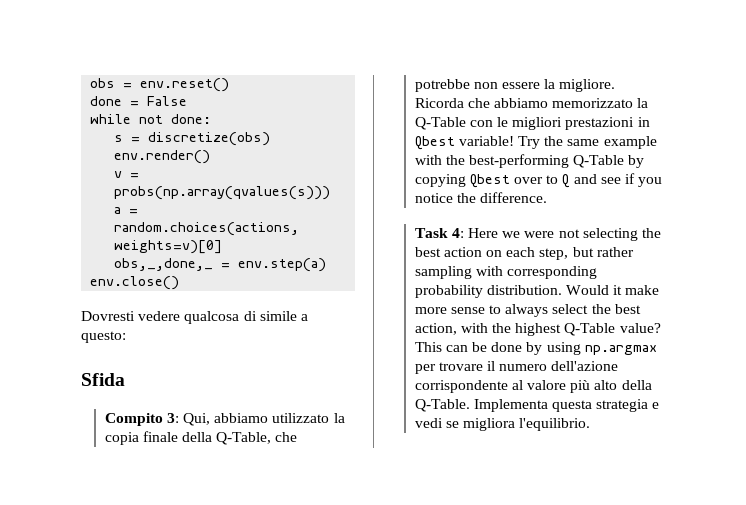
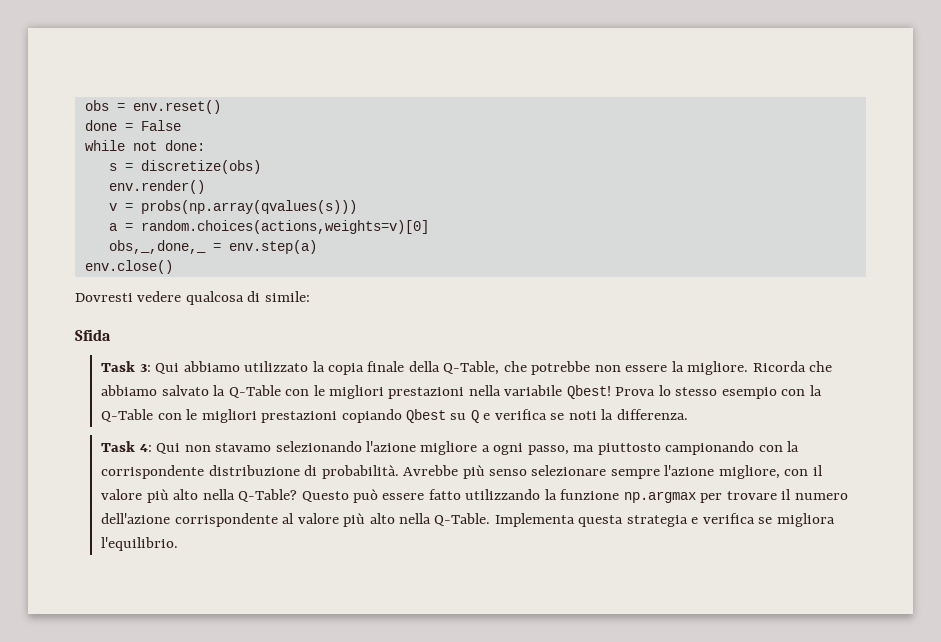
- Dovresti vedere qualcosa di simile a questo:
+ Dovresti vedere qualcosa di simile:
  Sfida
- Compito 3: Qui, abbiamo utilizzato la copia finale della Q-Table, che potrebbe non essere la migliore.
+ Task 3: Qui abbiamo utilizzato la copia finale della Q-Table, che potrebbe non essere la migliore.
- Ricorda che abbiamo memorizzato la Q-Table con le migliori prestazioni in Qbest variable! Try the same example with the best-performing Q-Table by copying Qbest over to Q and see if you notice the difference.
- Task 4: Here we were not selecting the best action on each step, but rather sampling with corresponding probability distribution. Would it make more sense to always select the best action, with the highest Q-Table value? This can be done by using np.argmax per trovare il numero dell'azione corrispondente al valore più alto della Q-Table.
+ Ricorda che abbiamo salvato la Q-Table con le migliori prestazioni nella variabile Qbest! Prova lo stesso esempio con la Q-Table con le migliori prestazioni copiando Qbest su Q e verifica se noti la differenza.
+ Task 4: Qui non stavamo selezionando l'azione migliore a ogni passo, ma piuttosto campionando con la corrispondente distribuzione di probabilità. Avrebbe più senso selezionare sempre l'azione migliore, con il valore più alto nella Q-Table? Questo può essere fatto utilizzando la funzione np.argmax per trovare il numero dell'azione corrispondente al valore più alto nella Q-Table.
- Implementa questa strategia e vedi se migliora l'equilibrio.
+ Implementa questa strategia e verifica se migliora l'equilibrio.

